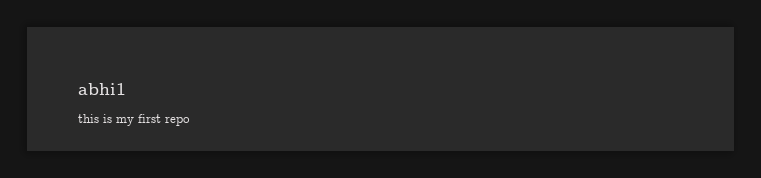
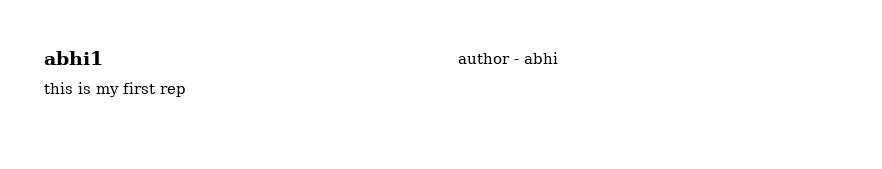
- this is my first repo
+ this is my first rep
+ author - abhi

